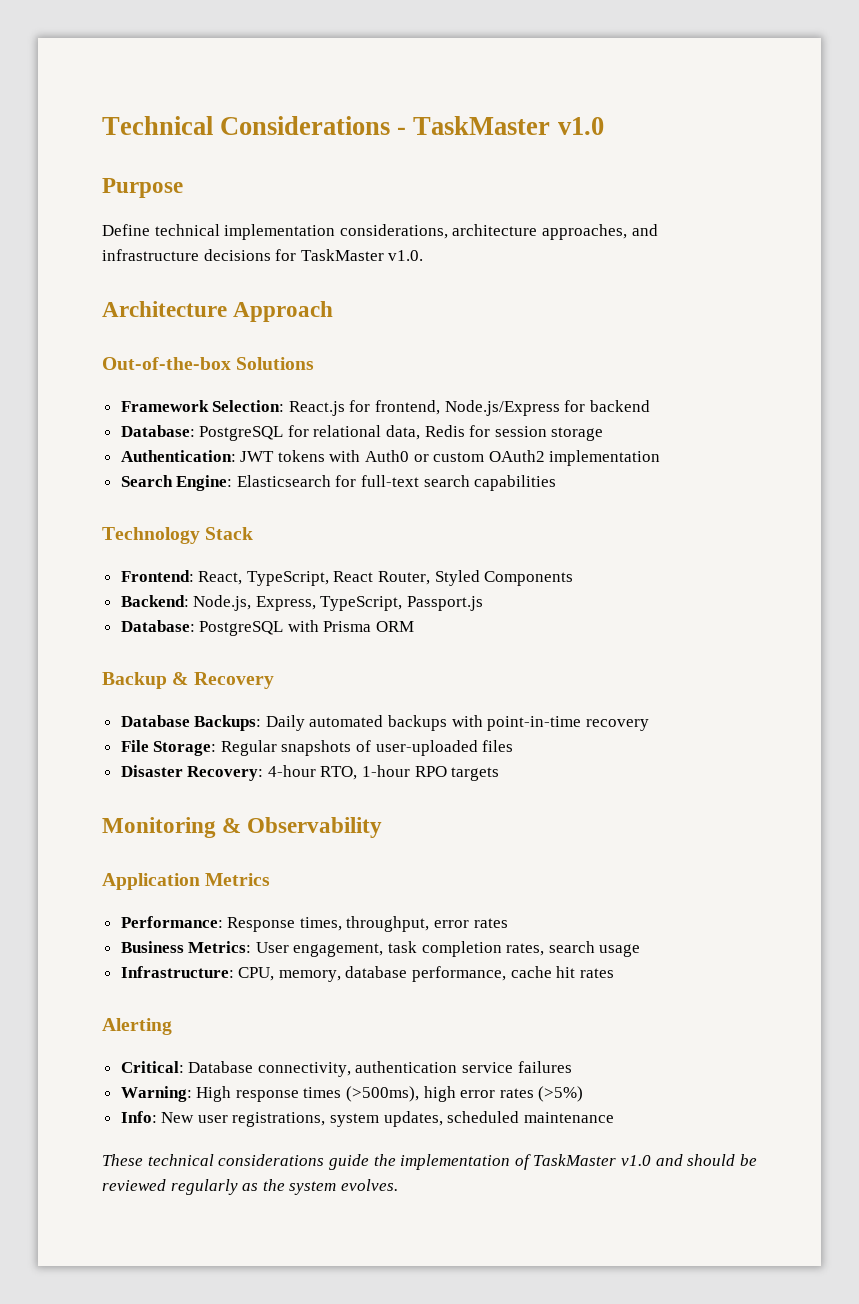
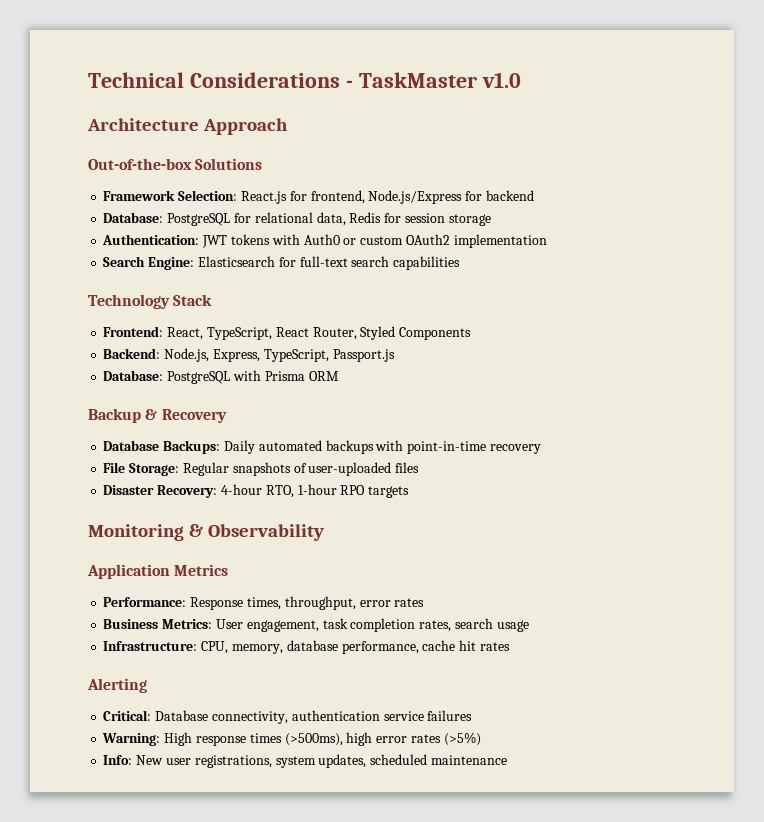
- Purpose
- Define technical implementation considerations, architecture approaches, and infrastructure decisions for TaskMaster v1.0.
- These technical considerations guide the implementation of TaskMaster v1.0 and should be reviewed regularly as the system evolves.

